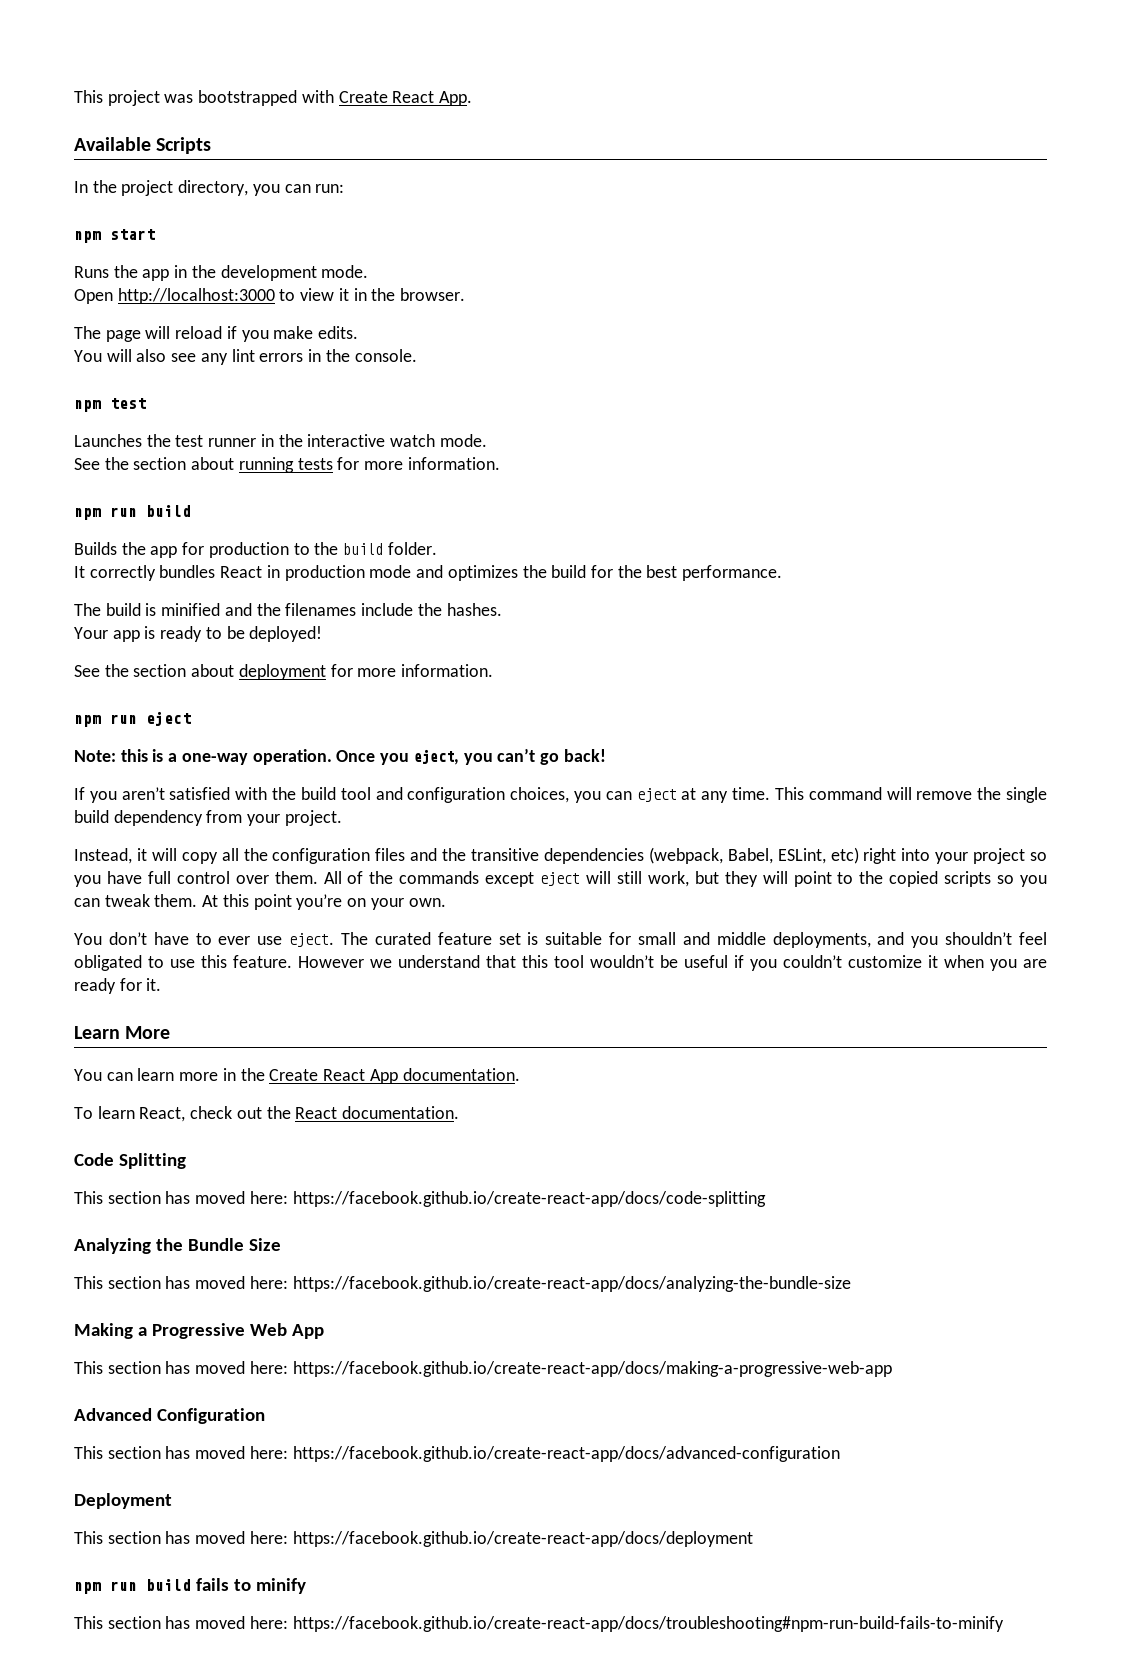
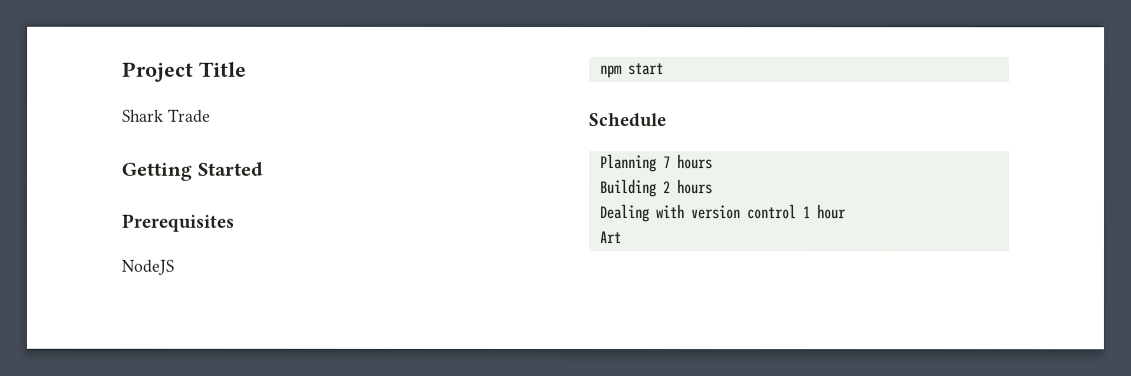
- This project was bootstrapped with Create React App.
- Available Scripts
- In the project directory, you can run:
+ Project Title
+ Shark Trade
+ Getting Started
+ Prerequisites
+ NodeJS
  npm start
- Runs the app in the development mode.
- Open http://localhost:3000 to view it in the browser.
- The page will reload if you make edits.
- You will also see any lint errors in the console.
- npm test
- Launches the test runner in the interactive watch mode.
- See the section about running tests for more information.
- npm run build
- Builds the app for production to the build folder.
- It correctly bundles React in production mode and optimizes the build for the best performance.
- The build is minified and the filenames include the hashes.
- Your app is ready to be deployed!
- See the section about deployment for more information.
- npm run eject
- Note: this is a one-way operation. Once you eject, you can’t go back!
- If you aren’t satisfied with the build tool and configuration choices, you can eject at any time. This command will remove the single build dependency from your project.
- Instead, it will copy all the configuration files and the transitive dependencies (webpack, Babel, ESLint, etc) right into your project so you have full control over them. All of the commands except eject will still work, but they will point to the copied scripts so you can tweak them. At this point you’re on your own.
- You don’t have to ever use eject. The curated feature set is suitable for small and middle deployments, and you shouldn’t feel obligated to use this feature. However we understand that this tool wouldn’t be useful if you couldn’t customize it when you are ready for it.
- Learn More
- You can learn more in the Create React App documentation.
- To learn React, check out the React documentation.
- Code Splitting
- This section has moved here: https://facebook.github.io/create-react-app/docs/code-splitting
- Analyzing the Bundle Size
- This section has moved here: https://facebook.github.io/create-react-app/docs/analyzing-the-bundle-size
- Making a Progressive Web App
- This section has moved here: https://facebook.github.io/create-react-app/docs/making-a-progressive-web-app
- Advanced Configuration
- This section has moved here: https://facebook.github.io/create-react-app/docs/advanced-configuration
- Deployment
- This section has moved here: https://facebook.github.io/create-react-app/docs/deployment
- npm run build fails to minify
- This section has moved here: https://facebook.github.io/create-react-app/docs/troubleshooting#npm-run-build-fails-to-minify
+ Schedule
+ Planning 7 hours
+ Building 2 hours
+ Dealing with version control 1 hour
+ Art

